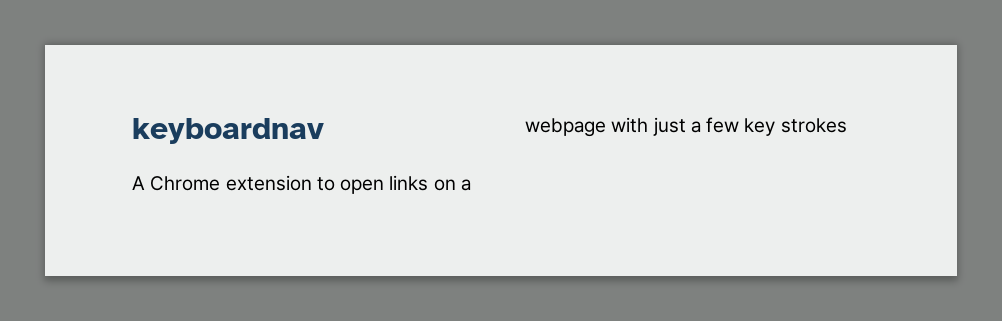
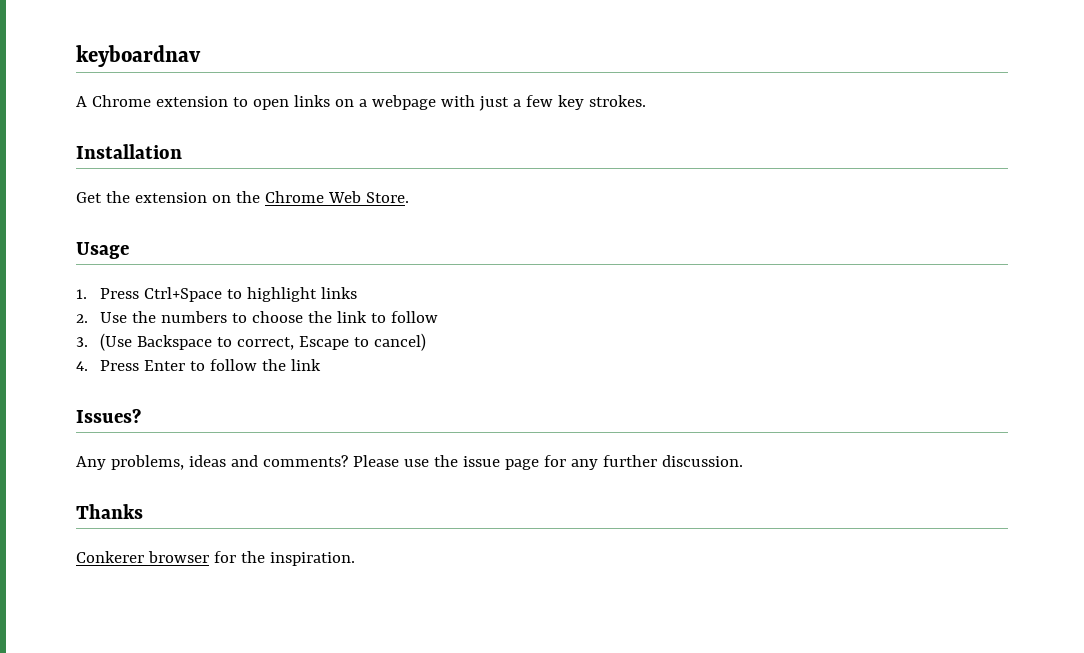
- A Chrome extension to open links on a webpage with just a few key strokes
+ A Chrome extension to open links on a webpage with just a few key strokes.
+ Installation
+ Get the extension on the Chrome Web Store.
+ Usage
+ 1. Press Ctrl+Space to highlight links
+ 2. Use the numbers to choose the link to follow
+ 3. (Use Backspace to correct, Escape to cancel)
+ 4. Press Enter to follow the link
+ Issues?
+ Any problems, ideas and comments? Please use the issue page for any further discussion.
+ Thanks
+ Conkerer browser for the inspiration.

